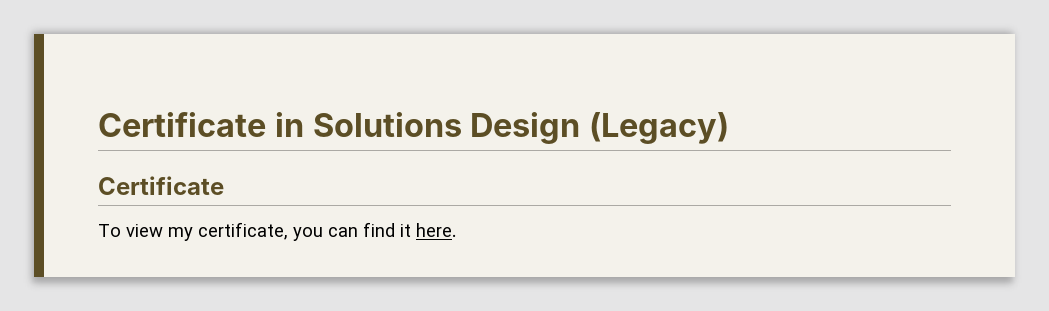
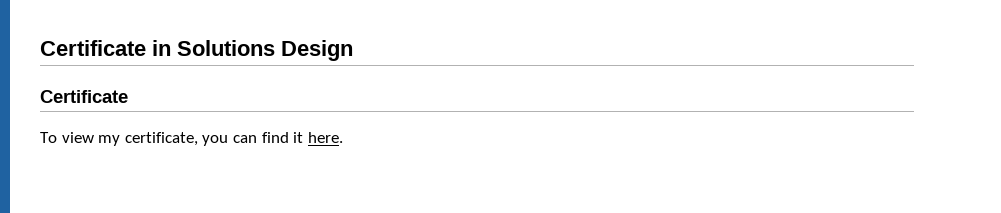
- Certificate in Solutions Design (Legacy)
+ Certificate in Solutions Design

